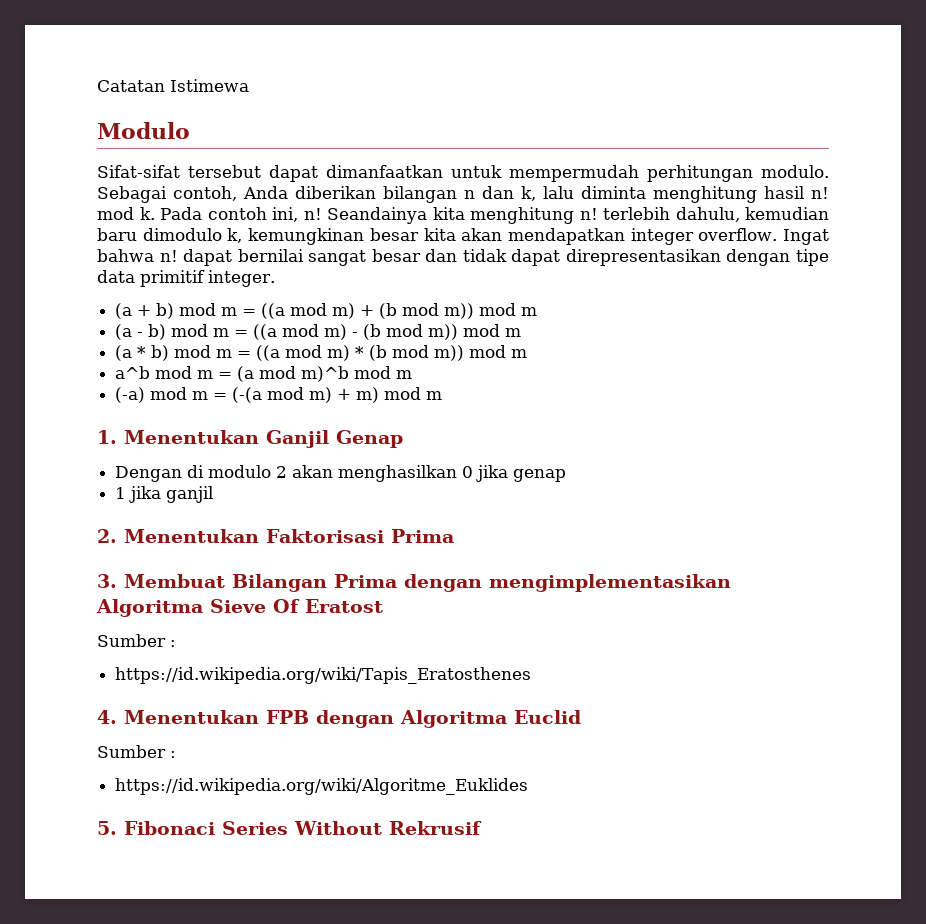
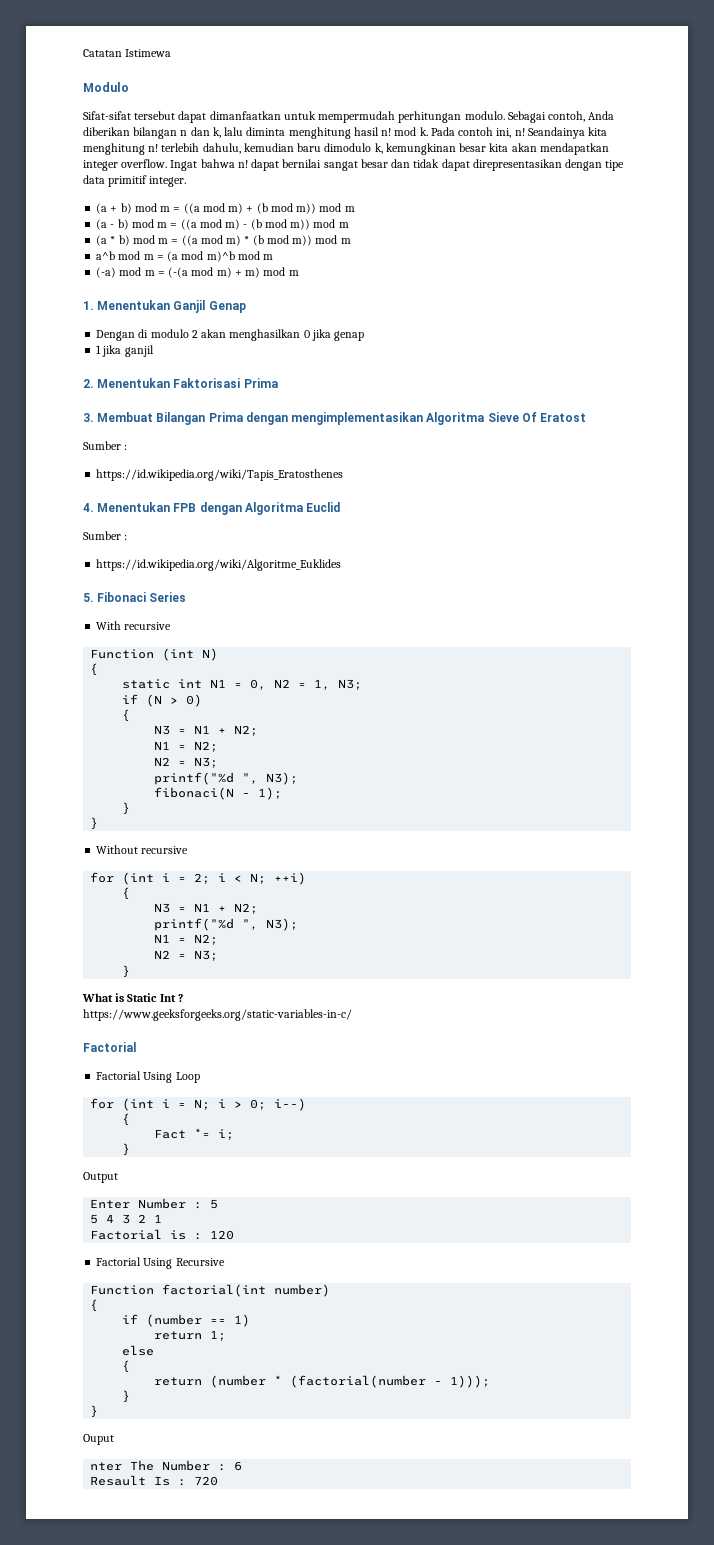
- 5. Fibonaci Series Without Rekrusif
+ 5. Fibonaci Series
+ With recursive
+ Function (int N)
+ {
+ static int N1 = 0, N2 = 1, N3;
+ if (N > 0)
+ {
+ N3 = N1 + N2;
+ N1 = N2;
+ N2 = N3;
+ printf("%d ", N3);
+ fibonaci(N - 1);
+ }
+ }
+ Without recursive
+ for (int i = 2; i < N; ++i)
+ {
+ N3 = N1 + N2;
+ printf("%d ", N3);
+ N1 = N2;
+ N2 = N3;
+ }
+ What is Static Int ?
+ https://www.geeksforgeeks.org/static-variables-in-c/
+ Factorial
+ Factorial Using Loop
+ for (int i = N; i > 0; i--)
+ {
+ Fact *= i;
+ }
+ Output
+ Enter Number : 5
+ 5 4 3 2 1
+ Factorial is : 120
+ Factorial Using Recursive
+ Function factorial(int number)
+ {
+ if (number == 1)
+ return 1;
+ else
+ {
+ return (number * (factorial(number - 1)));
+ }
+ }
+ Ouput
+ nter The Number : 6
+ Resault Is : 720

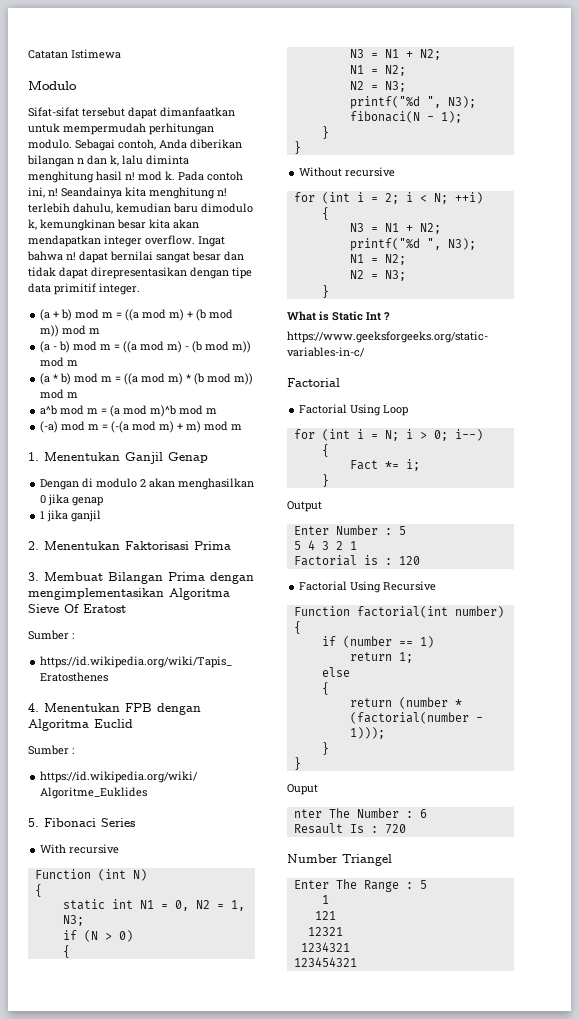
+ Number Triangel
+ Enter The Range : 5
+ 1
+ 121
+ 12321
+ 1234321
+ 123454321

